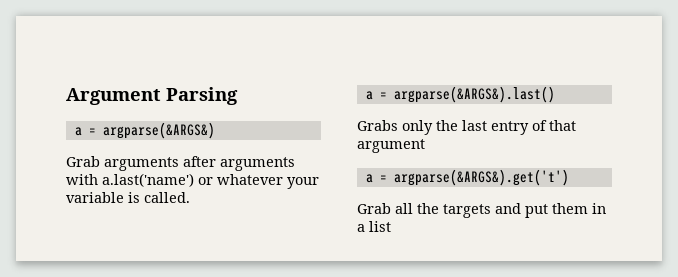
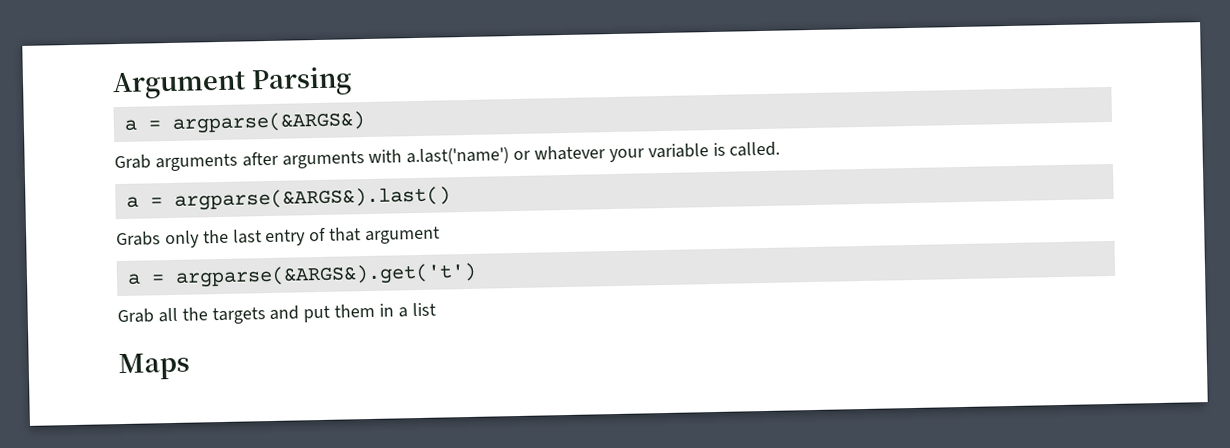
+ Maps

